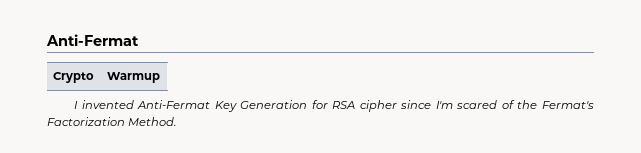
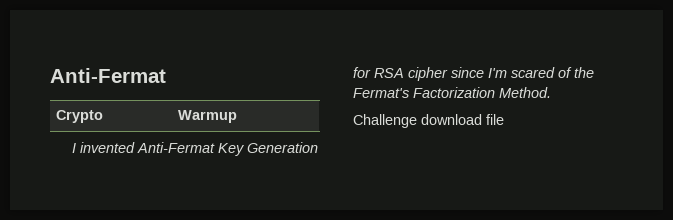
+ Challenge download file

